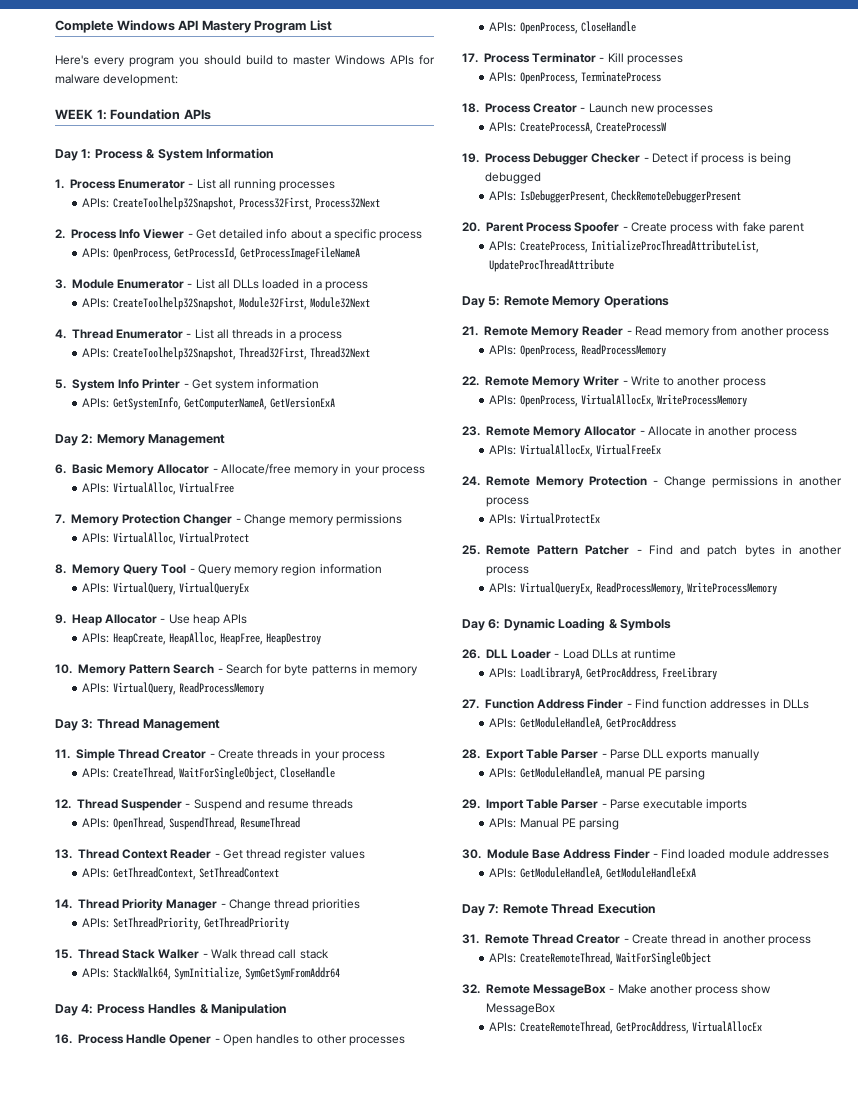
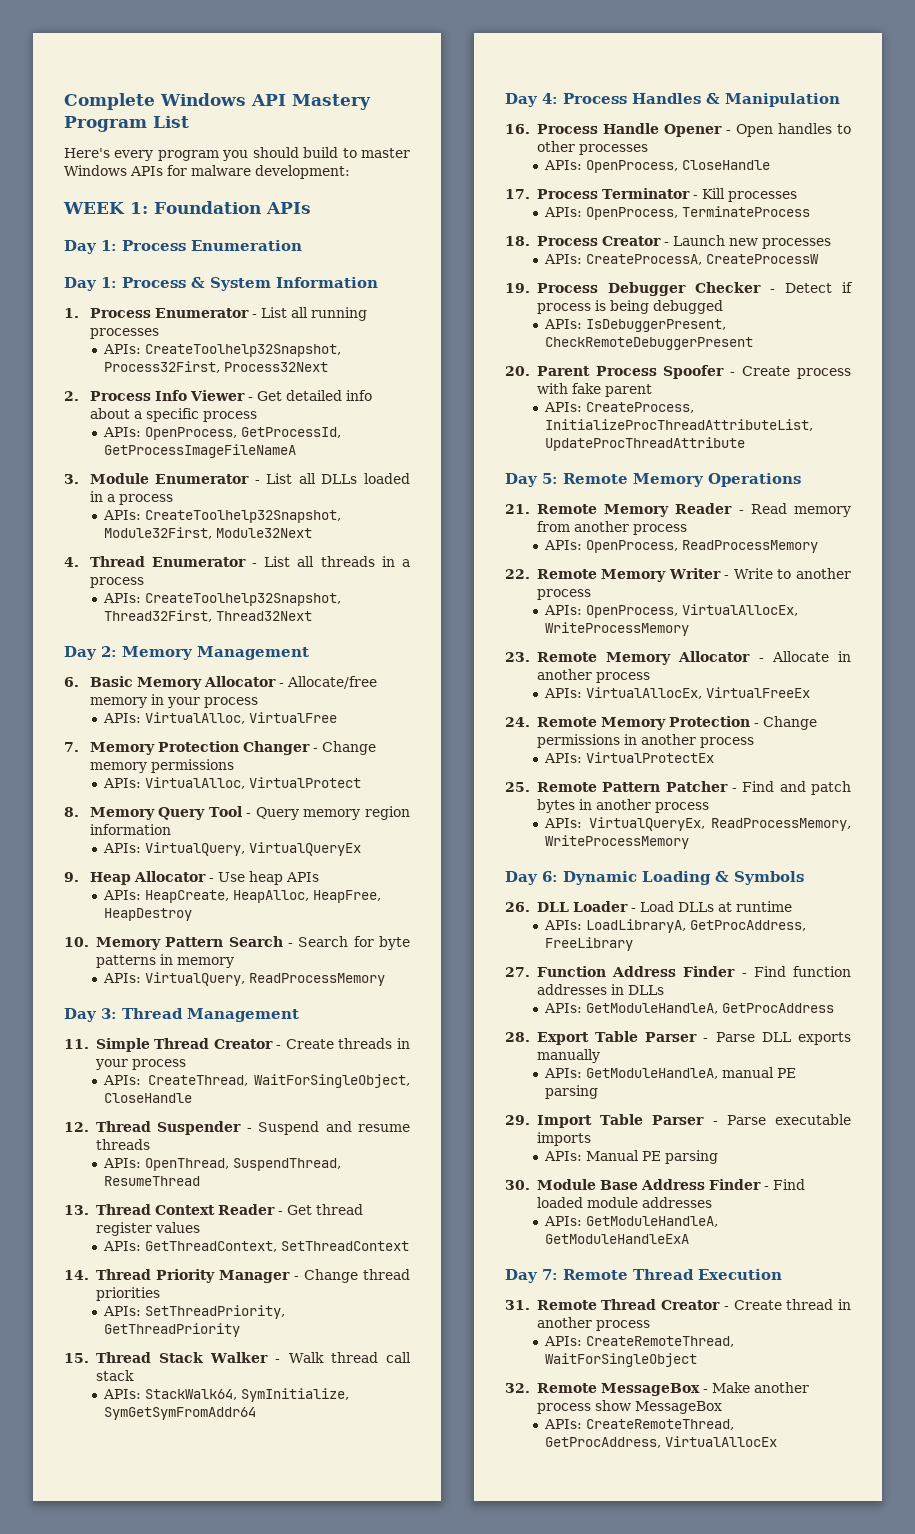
+ Day 1: Process Enumeration
- 5. System Info Printer - Get system information
- APIs: GetSystemInfo, GetComputerNameA, GetVersionExA

